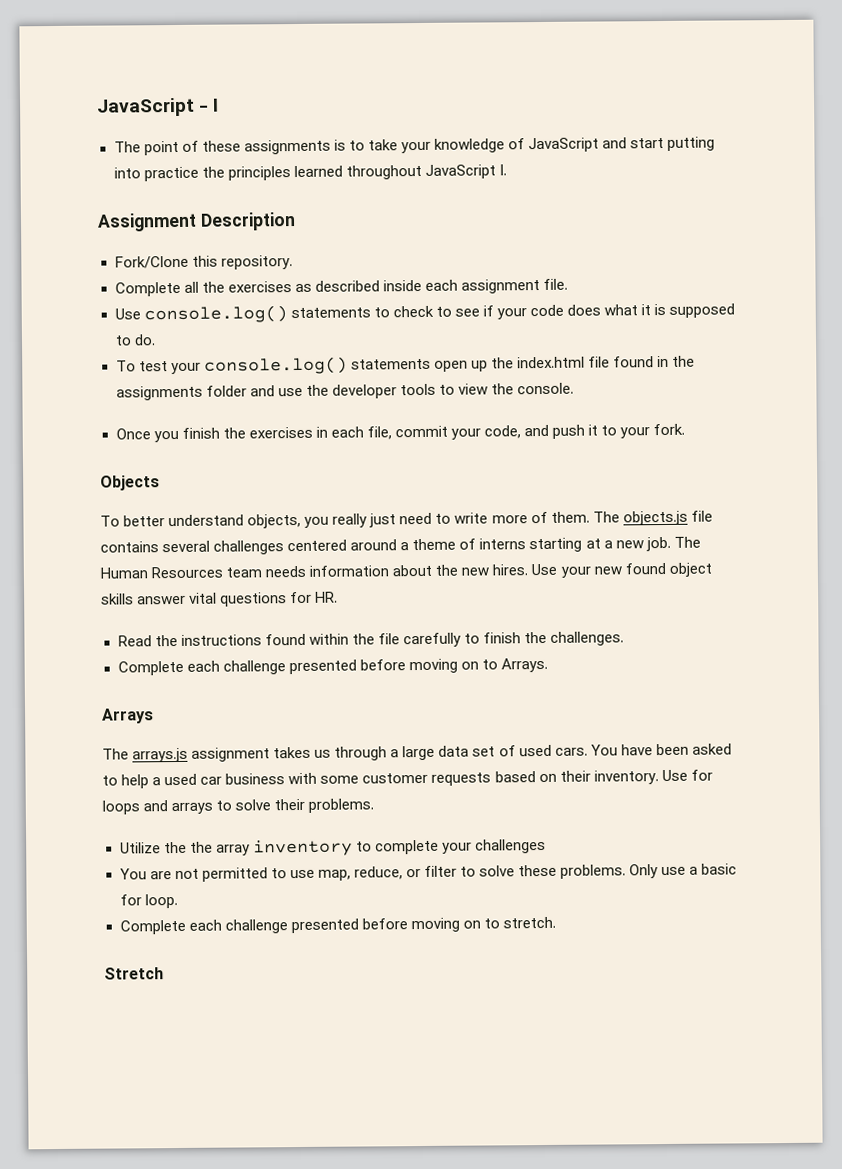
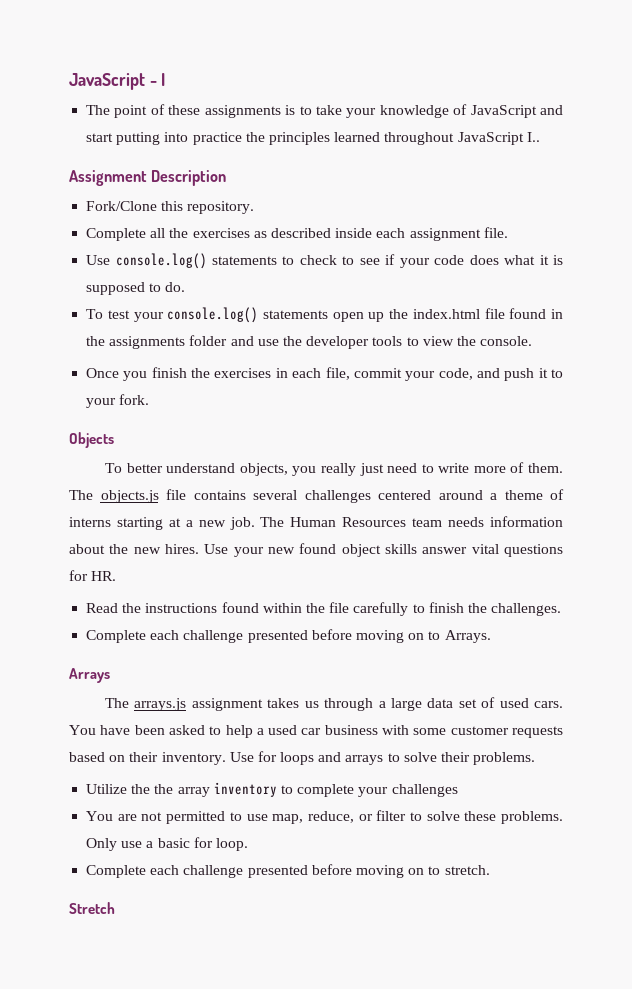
- The point of these assignments is to take your knowledge of JavaScript and start putting into practice the principles learned throughout JavaScript I.
+ The point of these assignments is to take your knowledge of JavaScript and start putting into practice the principles learned throughout JavaScript I..

